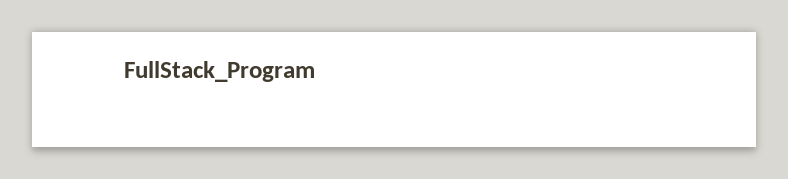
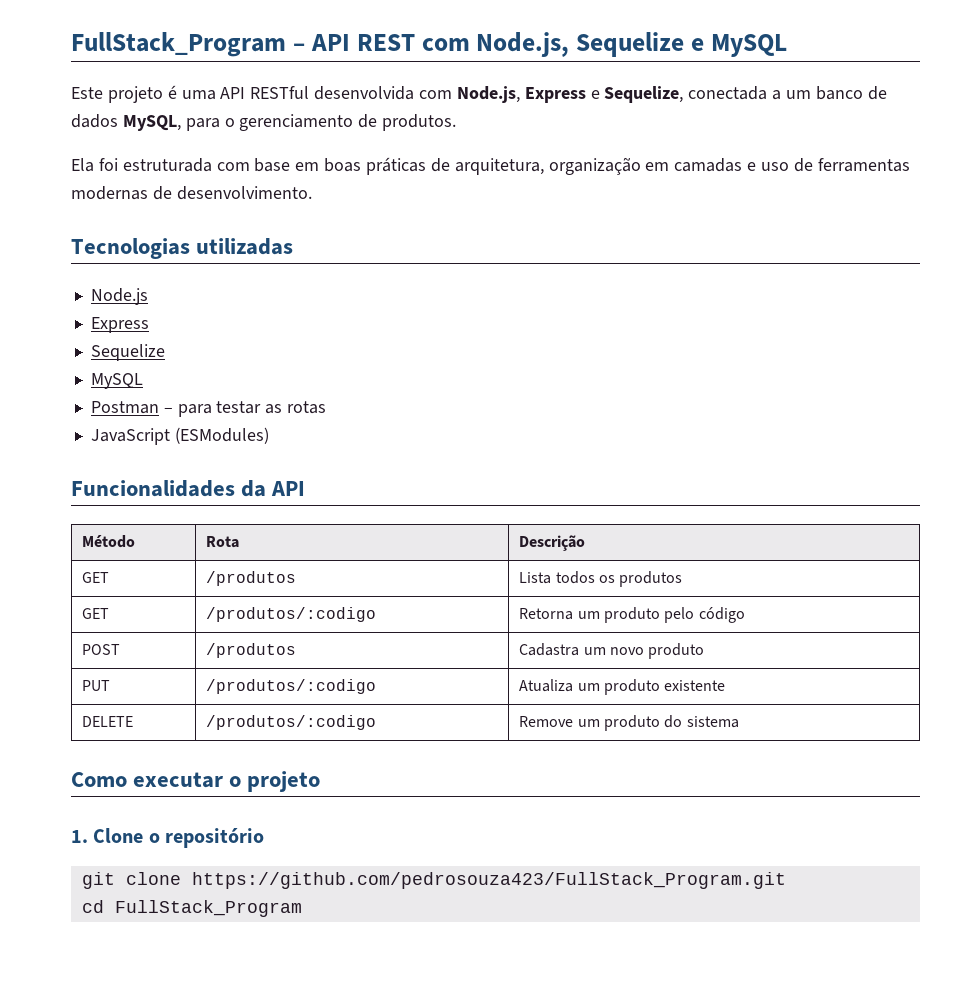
- FullStack_Program
+ FullStack_Program – API REST com Node.js, Sequelize e MySQL
+ Este projeto é uma API RESTful desenvolvida com Node.js, Express e Sequelize, conectada a um banco de dados MySQL, para o gerenciamento de produtos.
+ Ela foi estruturada com base em boas práticas de arquitetura, organização em camadas e uso de ferramentas modernas de desenvolvimento.
+ Tecnologias utilizadas
+ Node.js
+ Express
+ Sequelize
+ MySQL
+ Postman – para testar as rotas
+ JavaScript (ESModules)
+ Funcionalidades da API
+ Método | Rota | Descrição
+ GET | /produtos | Lista todos os produtos
+ GET | /produtos/:codigo | Retorna um produto pelo código
+ POST | /produtos | Cadastra um novo produto
+ PUT | /produtos/:codigo | Atualiza um produto existente
+ DELETE | /produtos/:codigo | Remove um produto do sistema
+ Como executar o projeto
+ 1. Clone o repositório
+ git clone https://github.com/pedrosouza423/FullStack_Program.git
+ cd FullStack_Program

